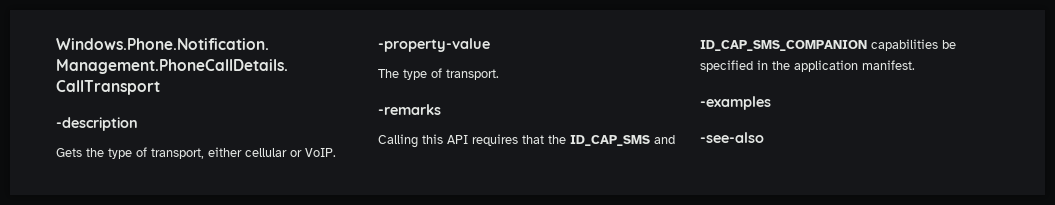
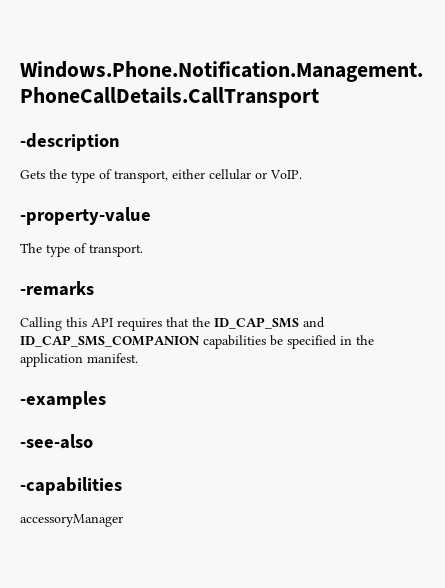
+ -capabilities
+ accessoryManager

